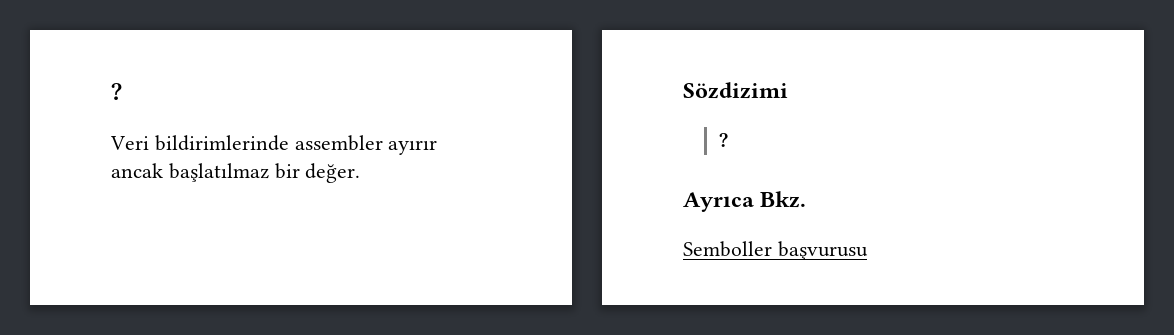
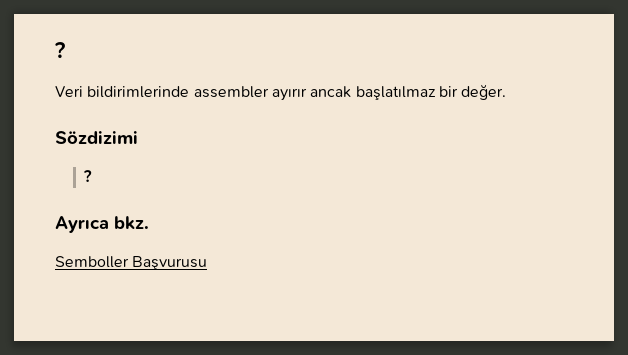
- Ayrıca Bkz.
+ Ayrıca bkz.
- Semboller başvurusu
+ Semboller Başvurusu

